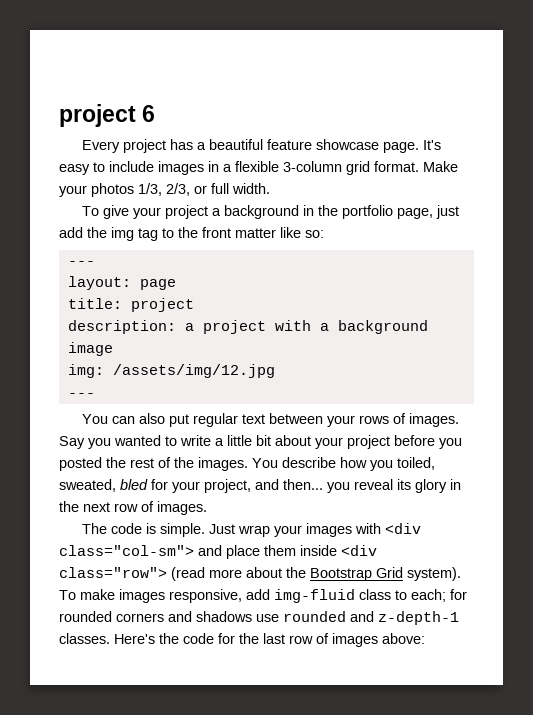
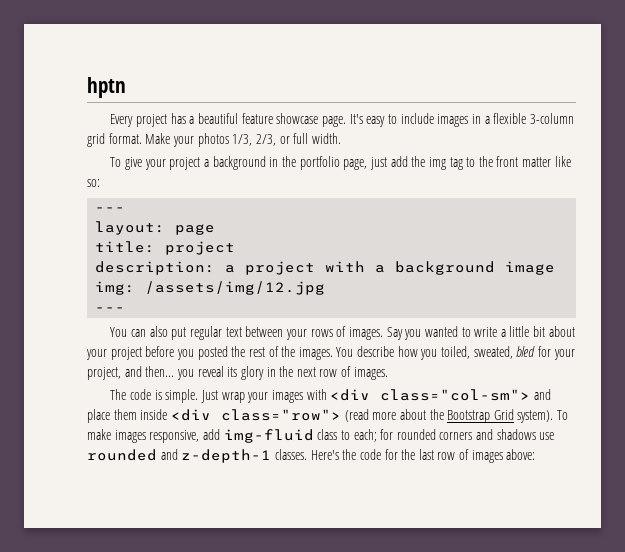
- project 6
+ hptn

